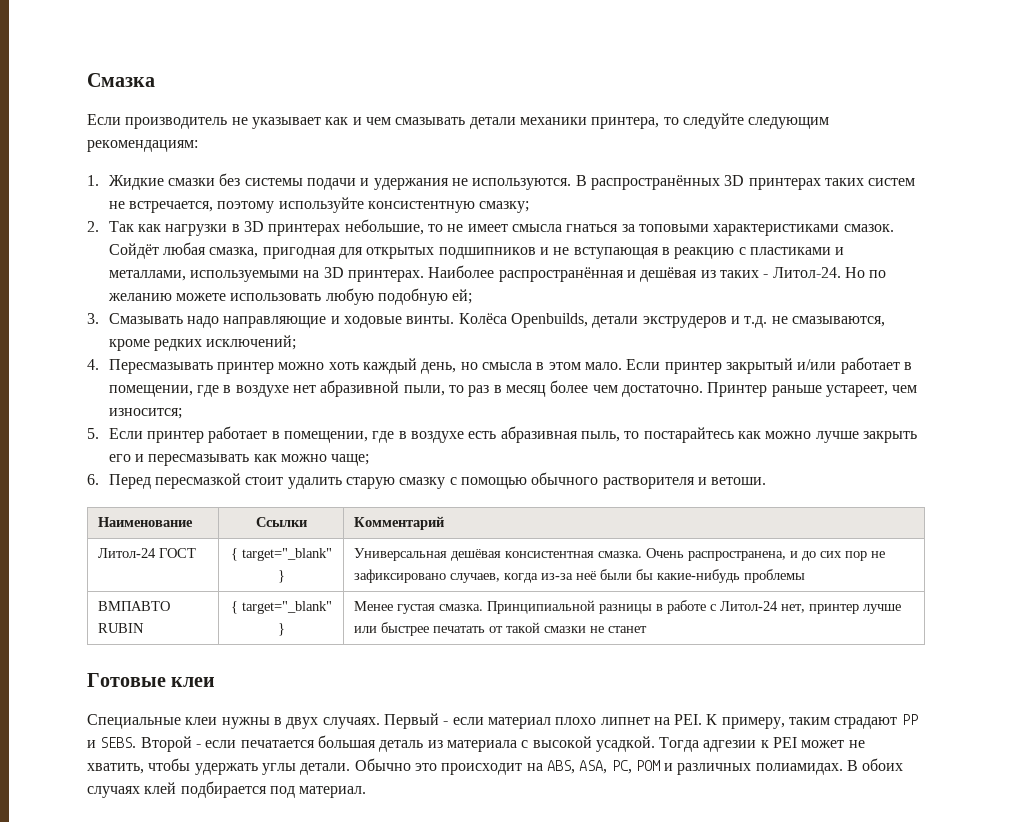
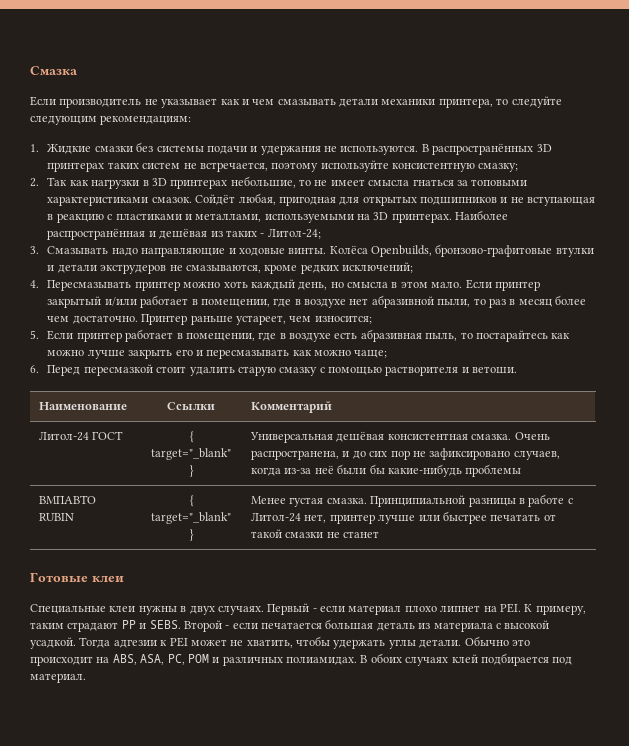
- Сойдёт любая смазка, пригодная для открытых подшипников и не вступающая в реакцию с пластиками и металлами, используемыми на 3D принтерах.
+ Сойдёт любая, пригодная для открытых подшипников и не вступающая в реакцию с пластиками и металлами, используемыми на 3D принтерах.
- Наиболее распространённая и дешёвая из таких - Литол-24. Но по желанию можете использовать любую подобную ей;
+ Наиболее распространённая и дешёвая из таких - Литол-24;
- Колёса Openbuilds, детали экструдеров и т.д. не смазываются, кроме редких исключений;
+ Колёса Openbuilds, бронзово-графитовые втулки и детали экструдеров не смазываются, кроме редких исключений;
- 6. Перед пересмазкой стоит удалить старую смазку с помощью обычного растворителя и ветоши.
+ 6. Перед пересмазкой стоит удалить старую смазку с помощью растворителя и ветоши.

